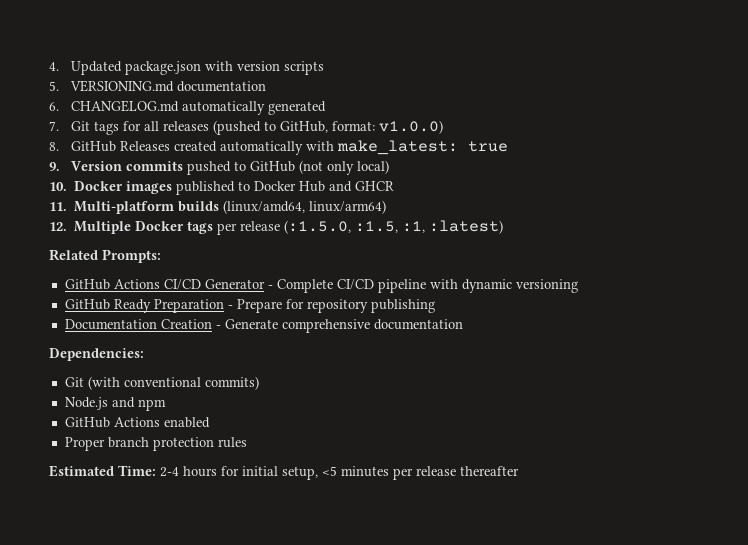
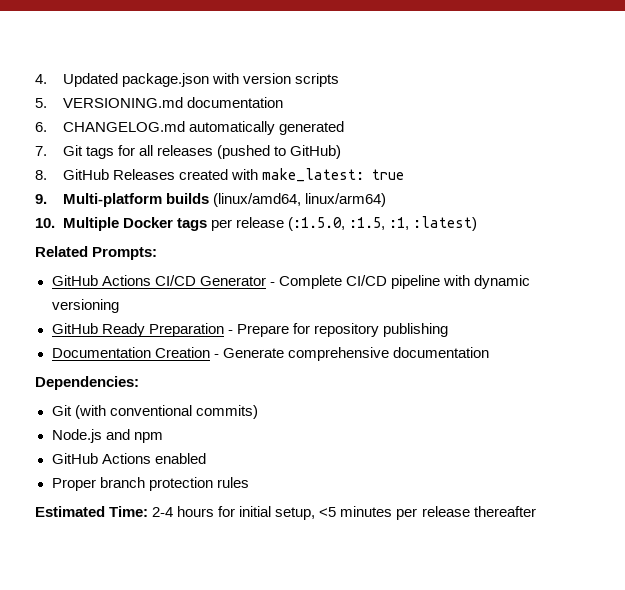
- 7. Git tags for all releases (pushed to GitHub, format: v1.0.0)
+ 7. Git tags for all releases (pushed to GitHub)
- 8. GitHub Releases created automatically with make_latest: true
+ 8. GitHub Releases created with make_latest: true
- 9. Version commits pushed to GitHub (not only local)
- 10. Docker images published to Docker Hub and GHCR
- 11. Multi-platform builds (linux/amd64, linux/arm64)
+ 9. Multi-platform builds (linux/amd64, linux/arm64)
- 12. Multiple Docker tags per release (:1.5.0, :1.5, :1, :latest)
+ 10. Multiple Docker tags per release (:1.5.0, :1.5, :1, :latest)

